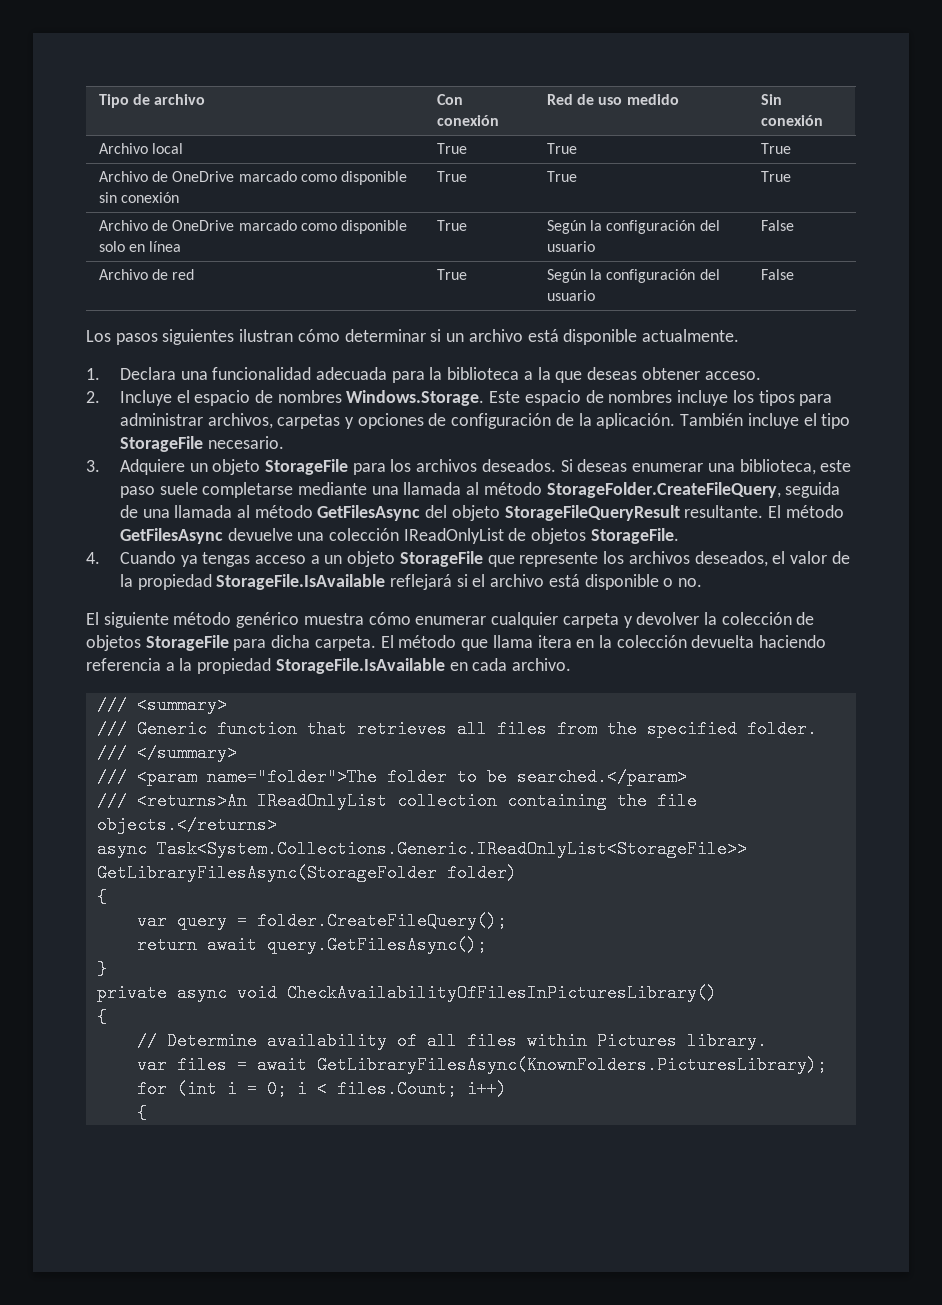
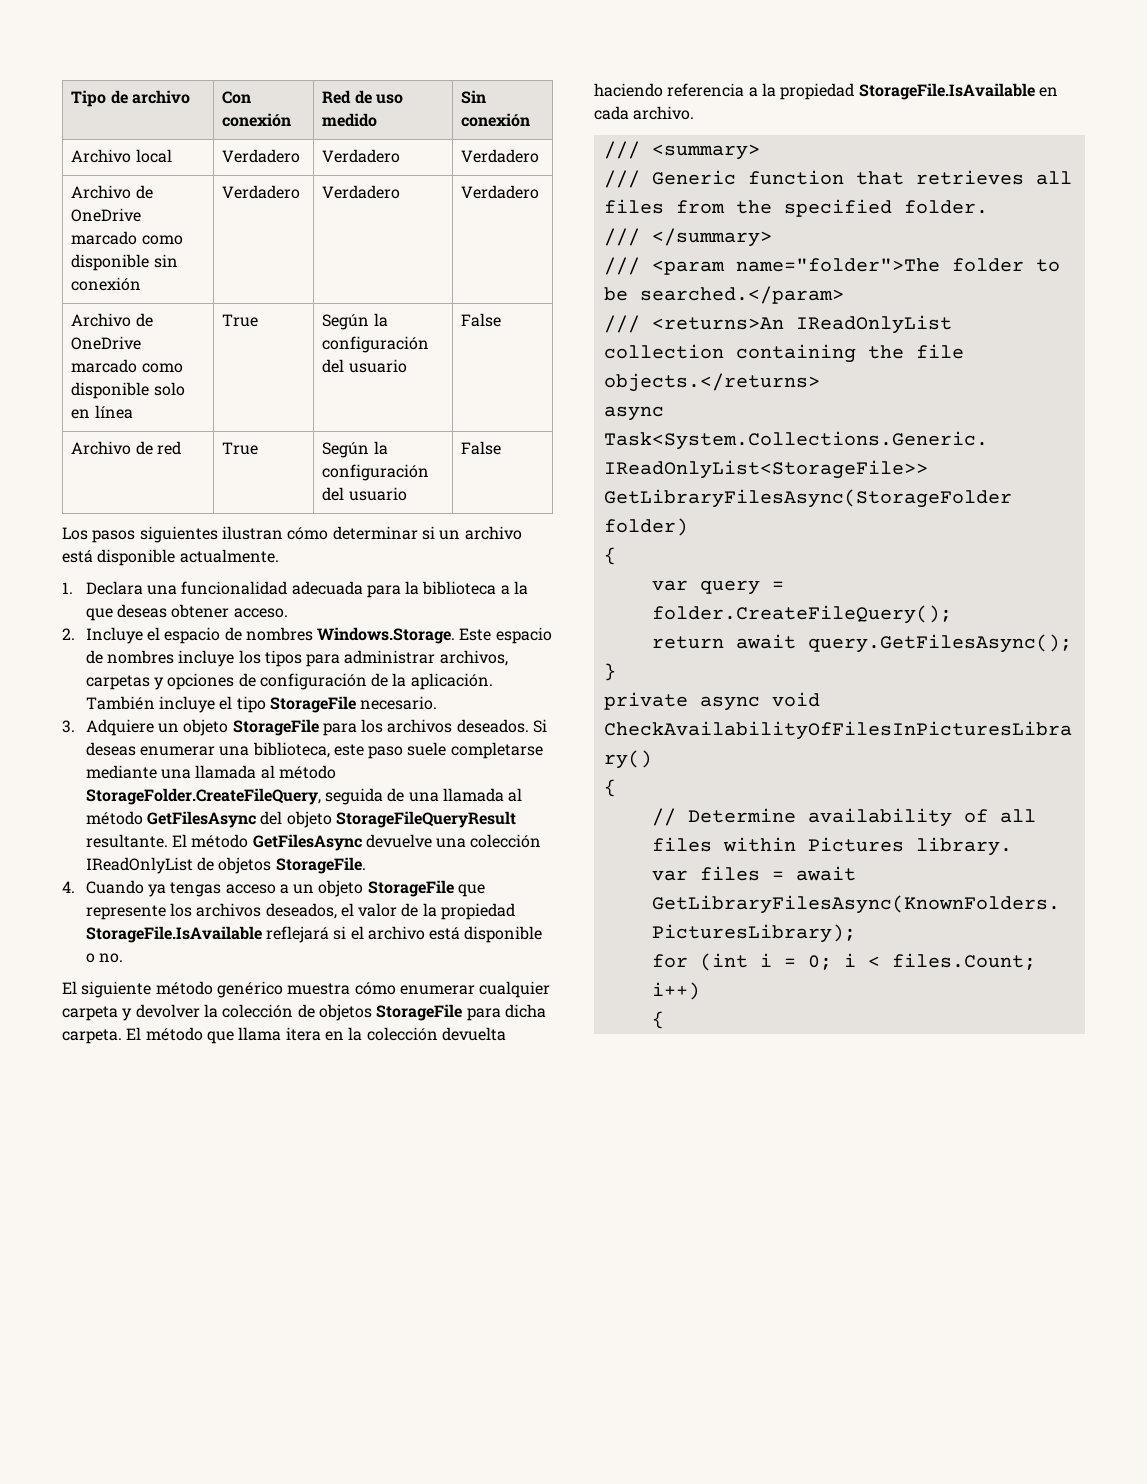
- Archivo local | True | True | True
+ Archivo local | Verdadero | Verdadero | Verdadero
- Archivo de OneDrive marcado como disponible sin conexión | True | True | True
+ Archivo de OneDrive marcado como disponible sin conexión | Verdadero | Verdadero | Verdadero

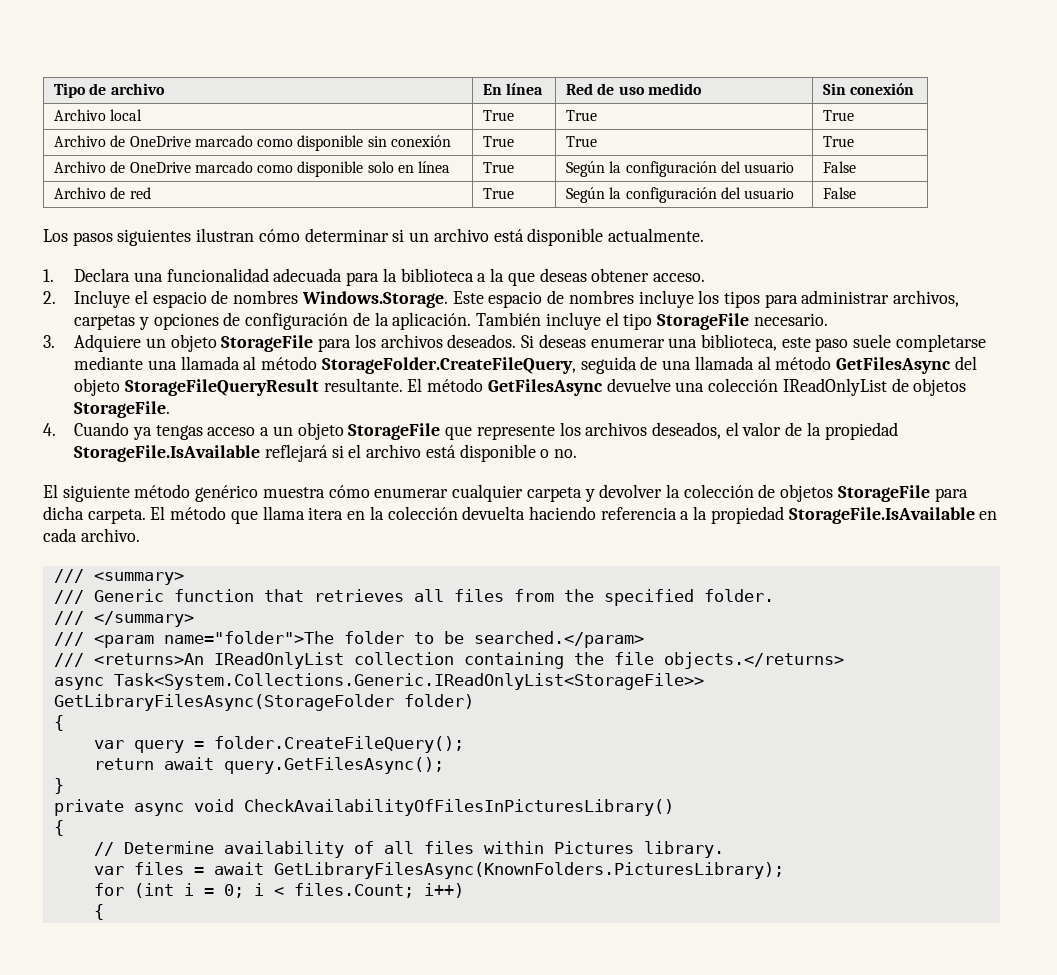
- Tipo de archivo | Con conexión | Red de uso medido | Sin conexión
+ Tipo de archivo | En línea | Red de uso medido | Sin conexión
- Archivo local | Verdadero | Verdadero | Verdadero
+ Archivo local | True | True | True
- Archivo de OneDrive marcado como disponible sin conexión | Verdadero | Verdadero | Verdadero
+ Archivo de OneDrive marcado como disponible sin conexión | True | True | True

